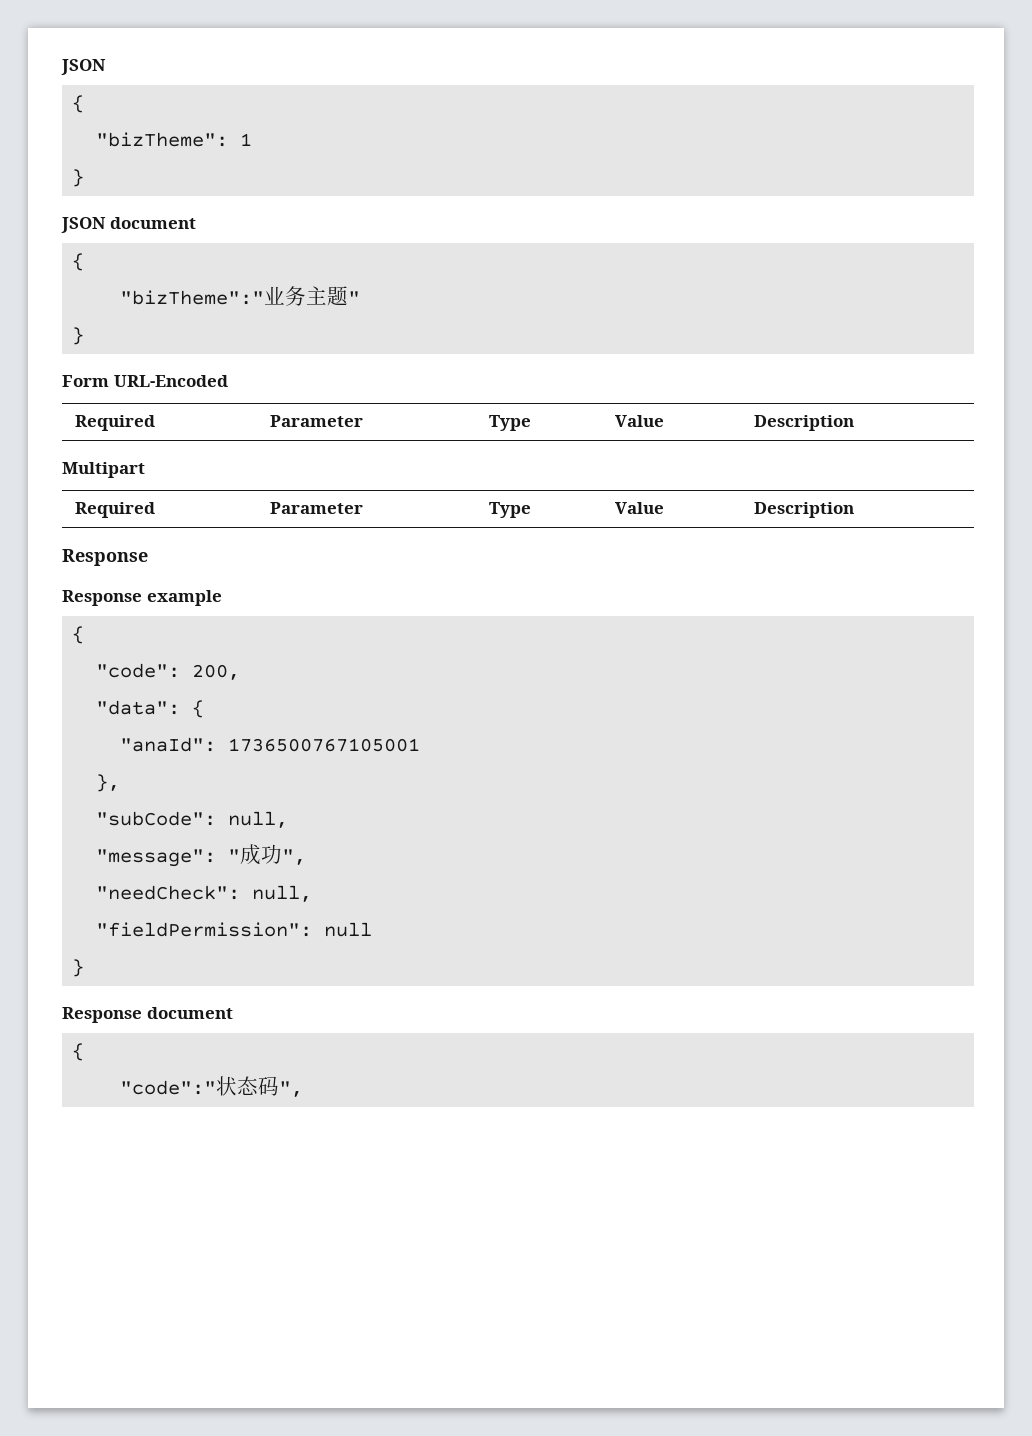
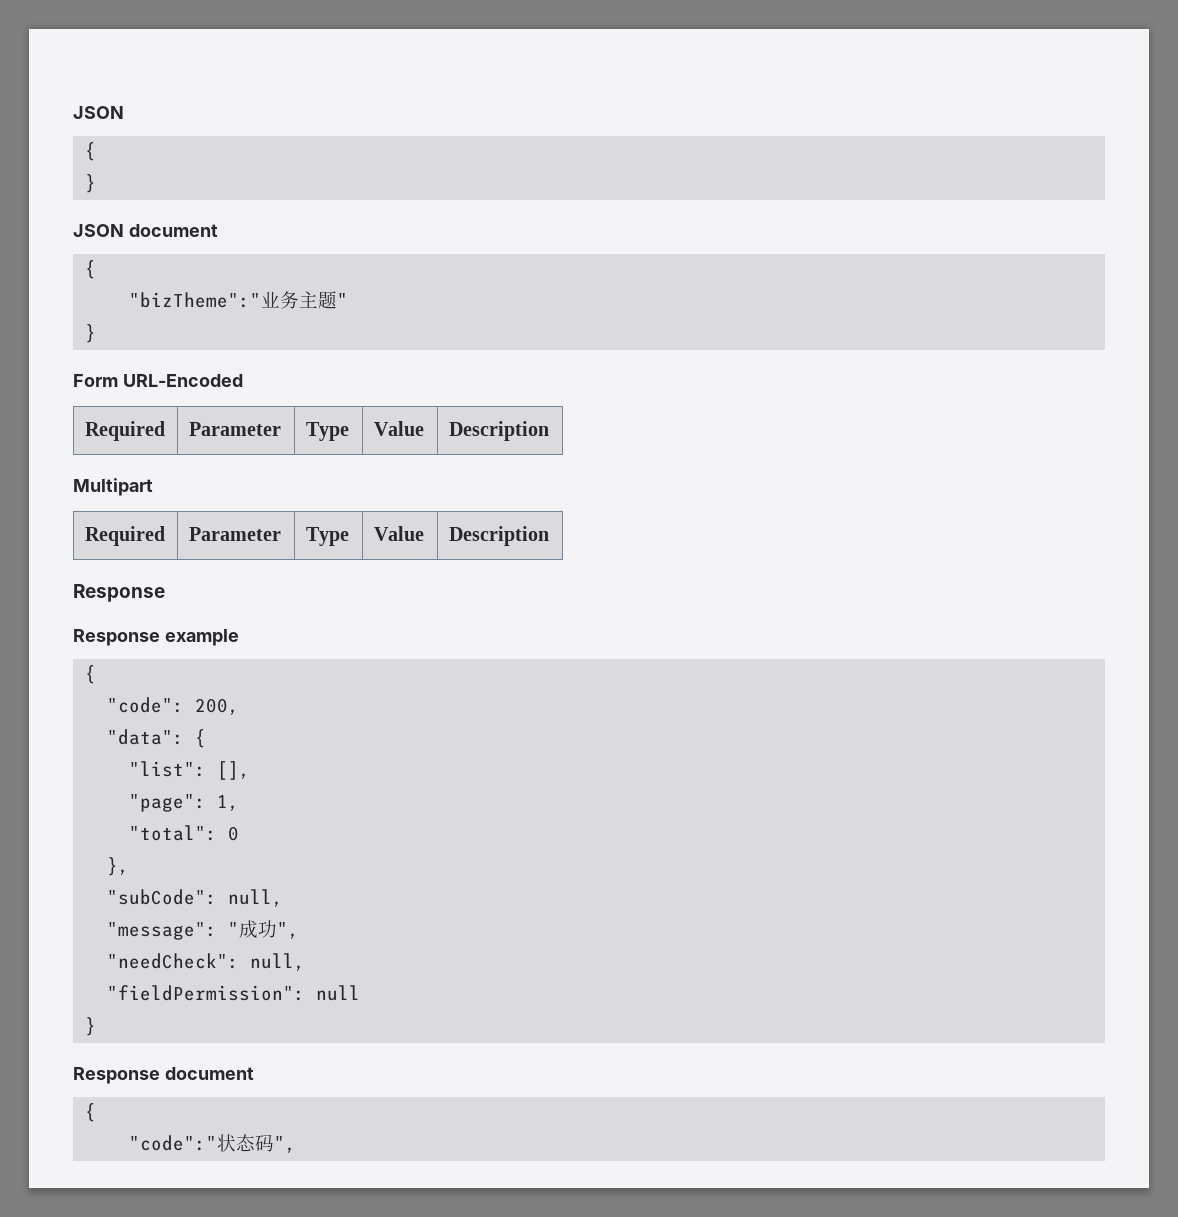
- "bizTheme": 1
- "anaId": 1736500767105001
+ "list": [],
+ "page": 1,
+ "total": 0

